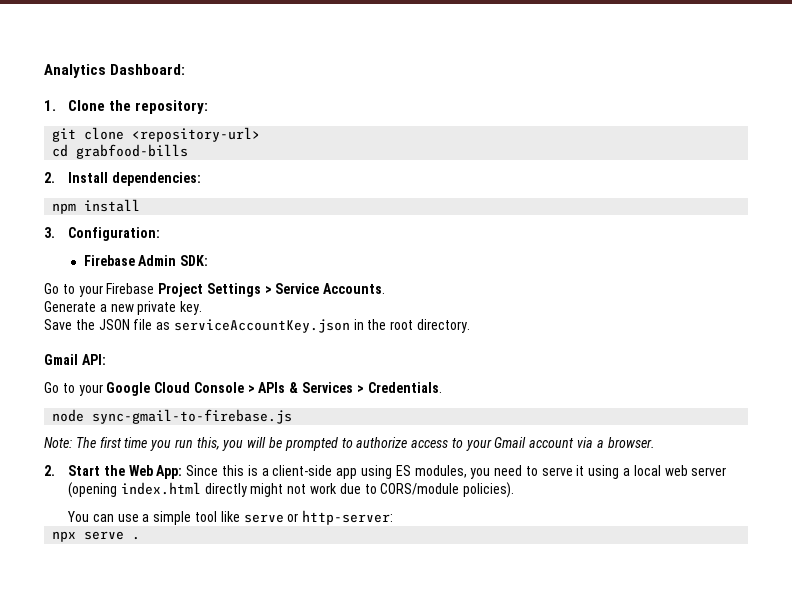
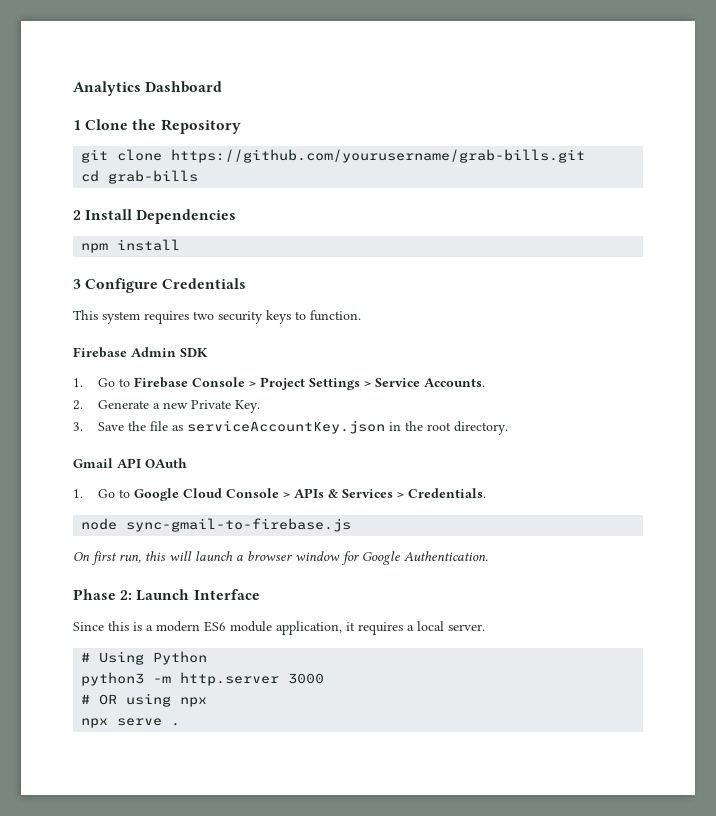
- Analytics Dashboard:
- 1. Clone the repository:
+ Analytics Dashboard
+ 1 Clone the Repository
- git clone <repository-url>
+ git clone https://github.com/yourusername/grab-bills.git
- cd grabfood-bills
- 2. Install dependencies:
+ cd grab-bills
+ 2 Install Dependencies
  npm install
- 3. Configuration:
- Firebase Admin SDK:
- Go to your Firebase Project Settings > Service Accounts.
+ 3 Configure Credentials
+ This system requires two security keys to function.
+ Firebase Admin SDK
+ 1. Go to Firebase Console > Project Settings > Service Accounts.
- Generate a new private key.
- Save the JSON file as serviceAccountKey.json in the root directory.
+ 2. Generate a new Private Key.
+ 3. Save the file as serviceAccountKey.json in the root directory.
- Gmail API:
- Go to your Google Cloud Console > APIs & Services > Credentials.
+ Gmail API OAuth
+ 1. Go to Google Cloud Console > APIs & Services > Credentials.
- Note: The first time you run this, you will be prompted to authorize access to your Gmail account via a browser.
- 2. Start the Web App: Since this is a client-side app using ES modules, you need to serve it using a local web server (opening index.html directly might not work due to CORS/module policies).
- You can use a simple tool like serve or http-server:
+ On first run, this will launch a browser window for Google Authentication.
+ Phase 2: Launch Interface
+ Since this is a modern ES6 module application, it requires a local server.
+ # Using Python
+ python3 -m http.server 3000
+ # OR using npx

